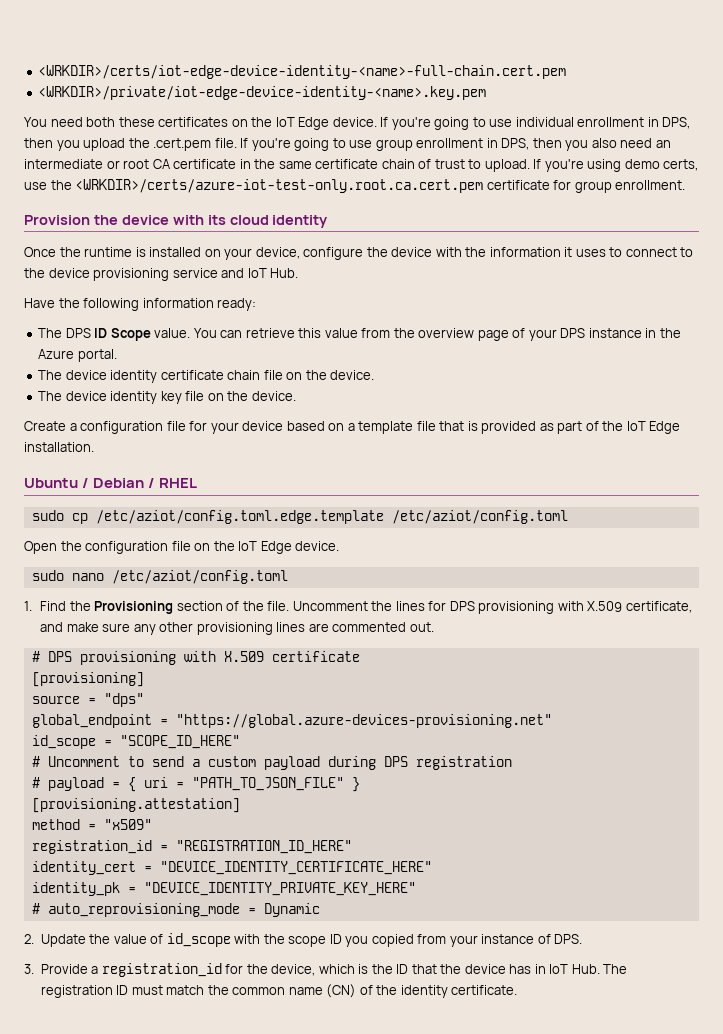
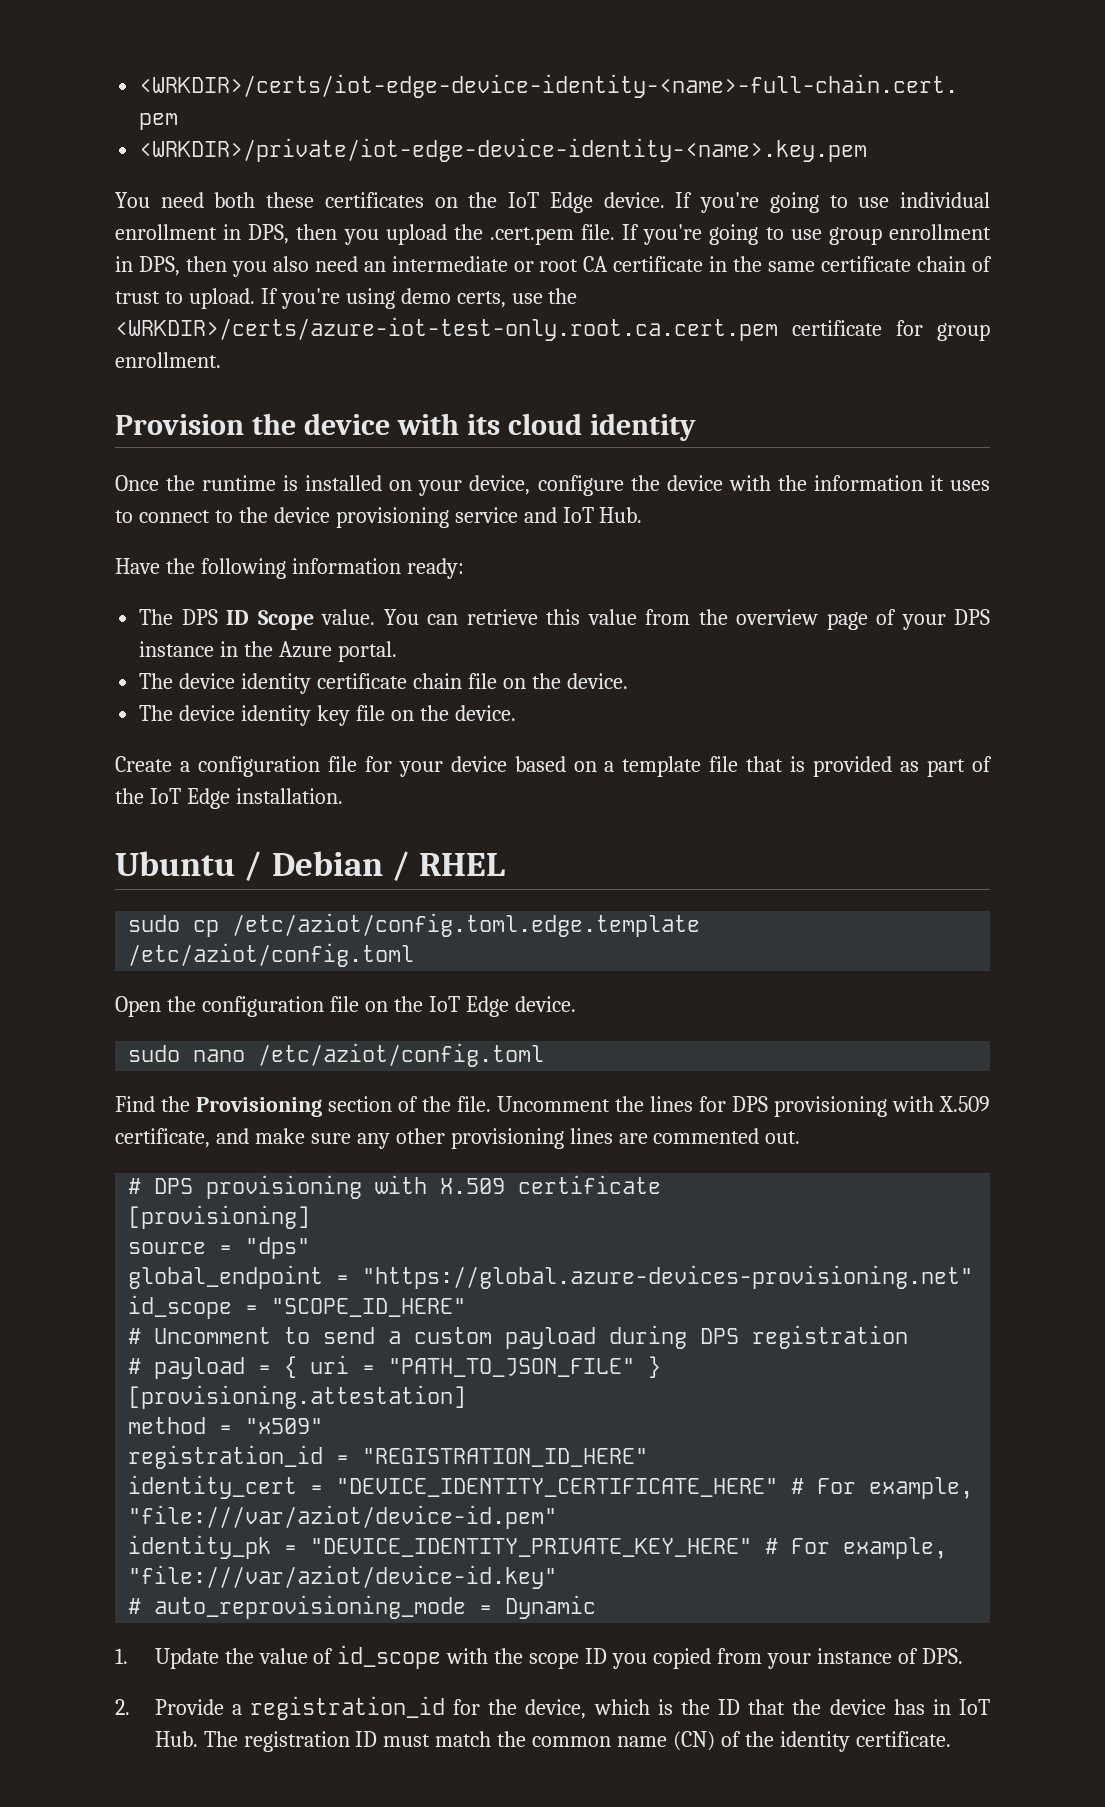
- 1. Find the Provisioning section of the file.
+ Find the Provisioning section of the file.
- identity_cert = "DEVICE_IDENTITY_CERTIFICATE_HERE"
+ identity_cert = "DEVICE_IDENTITY_CERTIFICATE_HERE" # For example, "file:///var/aziot/device-id.pem"
- identity_pk = "DEVICE_IDENTITY_PRIVATE_KEY_HERE"
+ identity_pk = "DEVICE_IDENTITY_PRIVATE_KEY_HERE" # For example, "file:///var/aziot/device-id.key"
- 2. Update the value of id_scope with the scope ID you copied from your instance of DPS.
+ 1. Update the value of id_scope with the scope ID you copied from your instance of DPS.
- 3. Provide a registration_id for the device, which is the ID that the device has in IoT Hub. The registration ID must match the common name (CN) of the identity certificate.
+ 2. Provide a registration_id for the device, which is the ID that the device has in IoT Hub. The registration ID must match the common name (CN) of the identity certificate.

